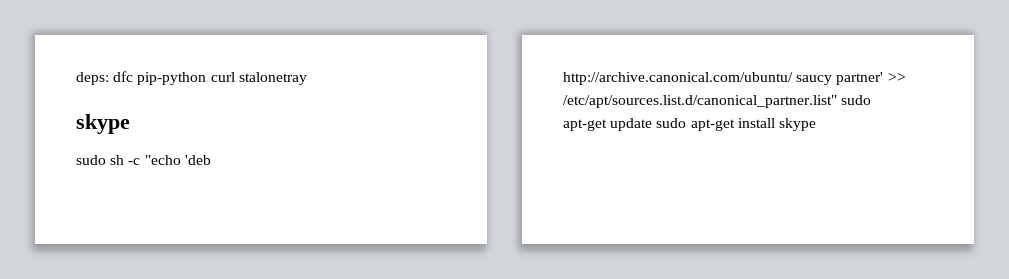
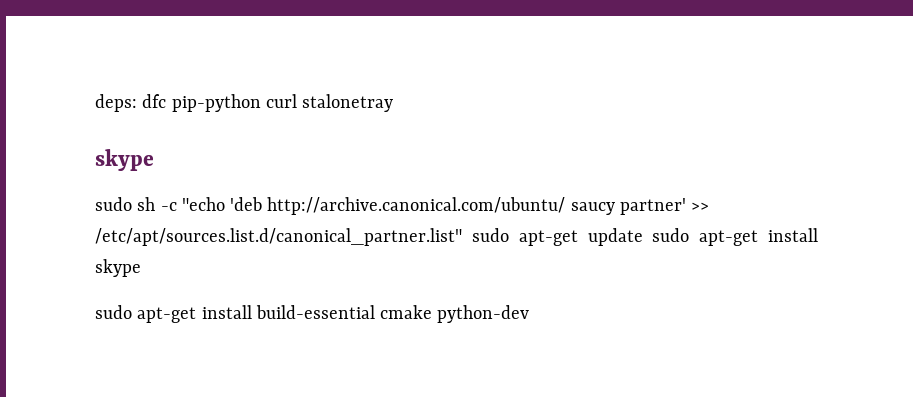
+ sudo apt-get install build-essential cmake python-dev

